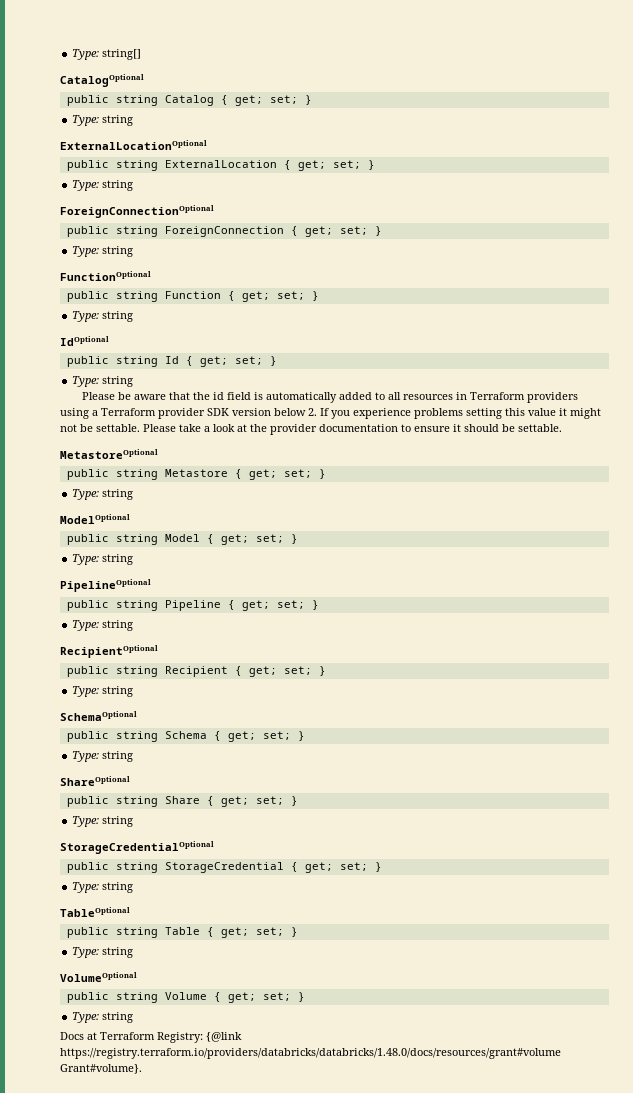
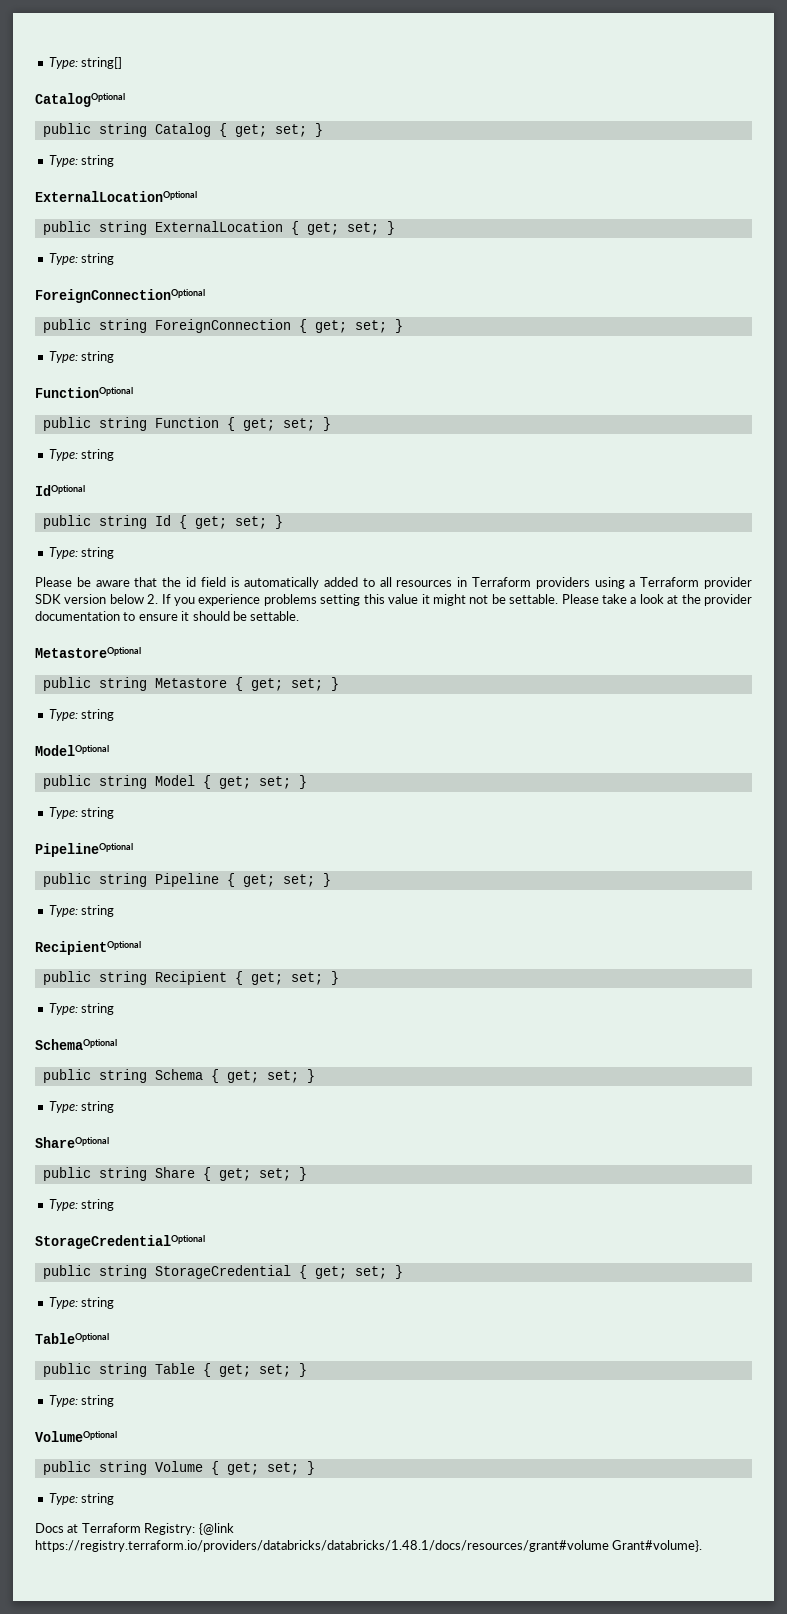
- Docs at Terraform Registry: {@link https://registry.terraform.io/providers/databricks/databricks/1.48.0/docs/resources/grant#volume Grant#volume}.
+ Docs at Terraform Registry: {@link https://registry.terraform.io/providers/databricks/databricks/1.48.1/docs/resources/grant#volume Grant#volume}.

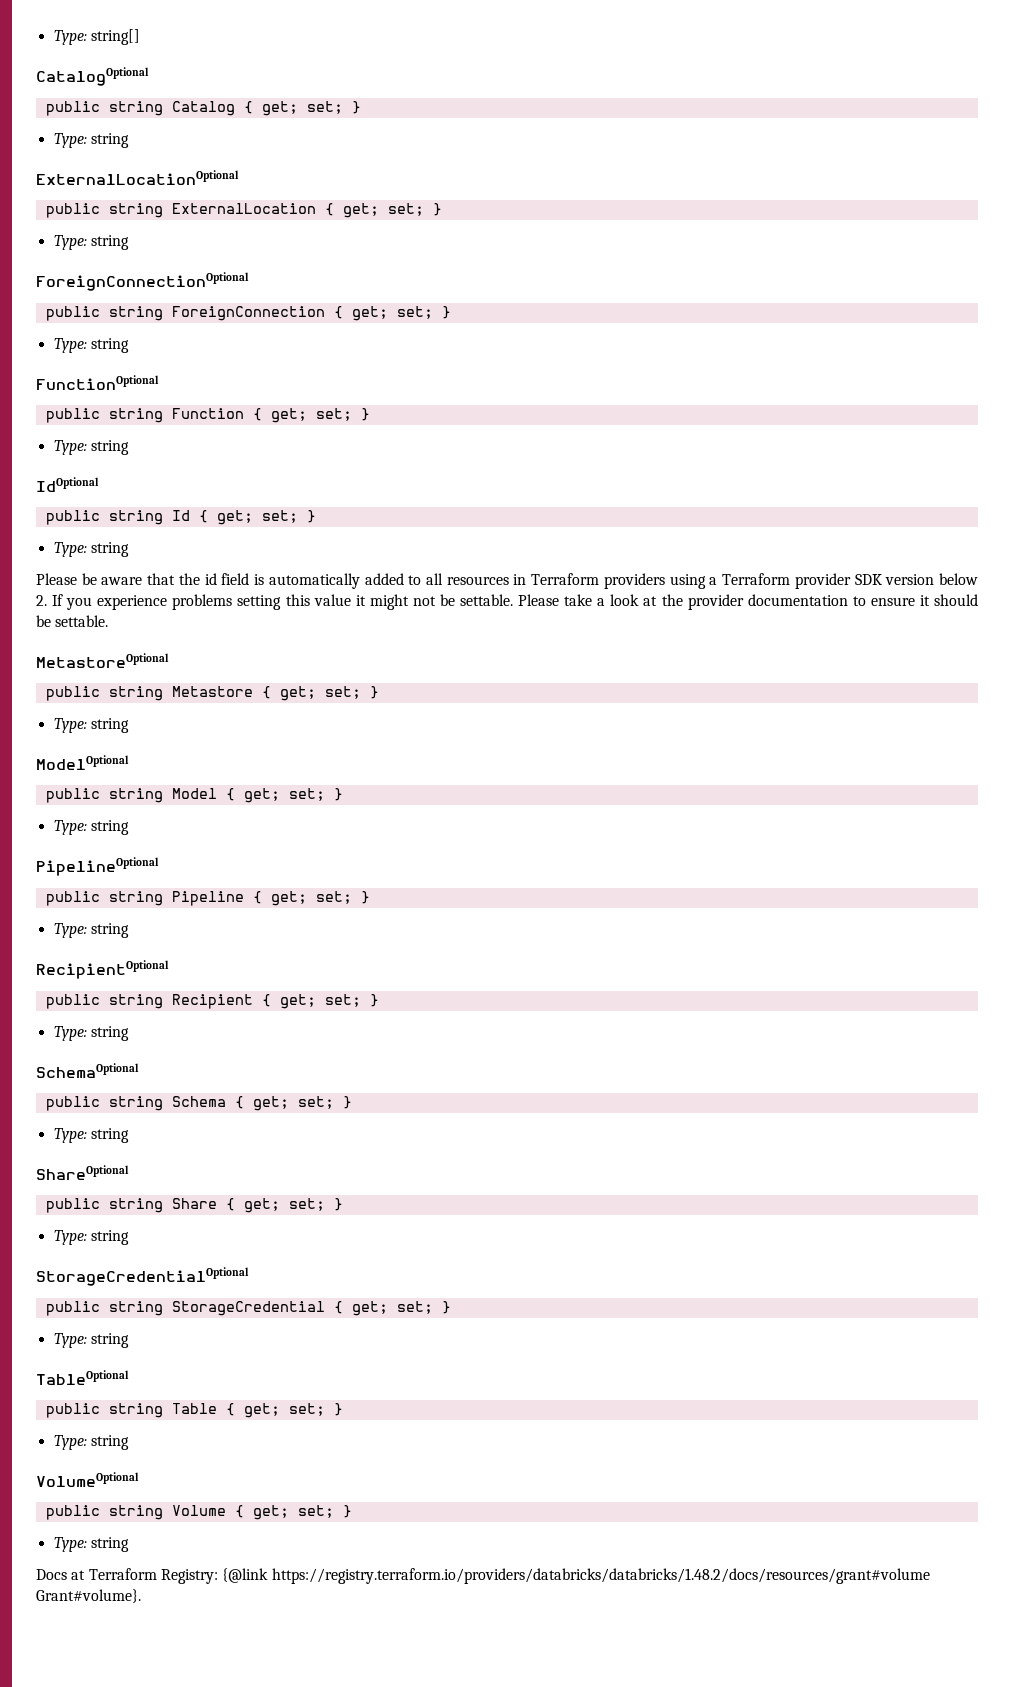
- Docs at Terraform Registry: {@link https://registry.terraform.io/providers/databricks/databricks/1.48.1/docs/resources/grant#volume Grant#volume}.
+ Docs at Terraform Registry: {@link https://registry.terraform.io/providers/databricks/databricks/1.48.2/docs/resources/grant#volume Grant#volume}.

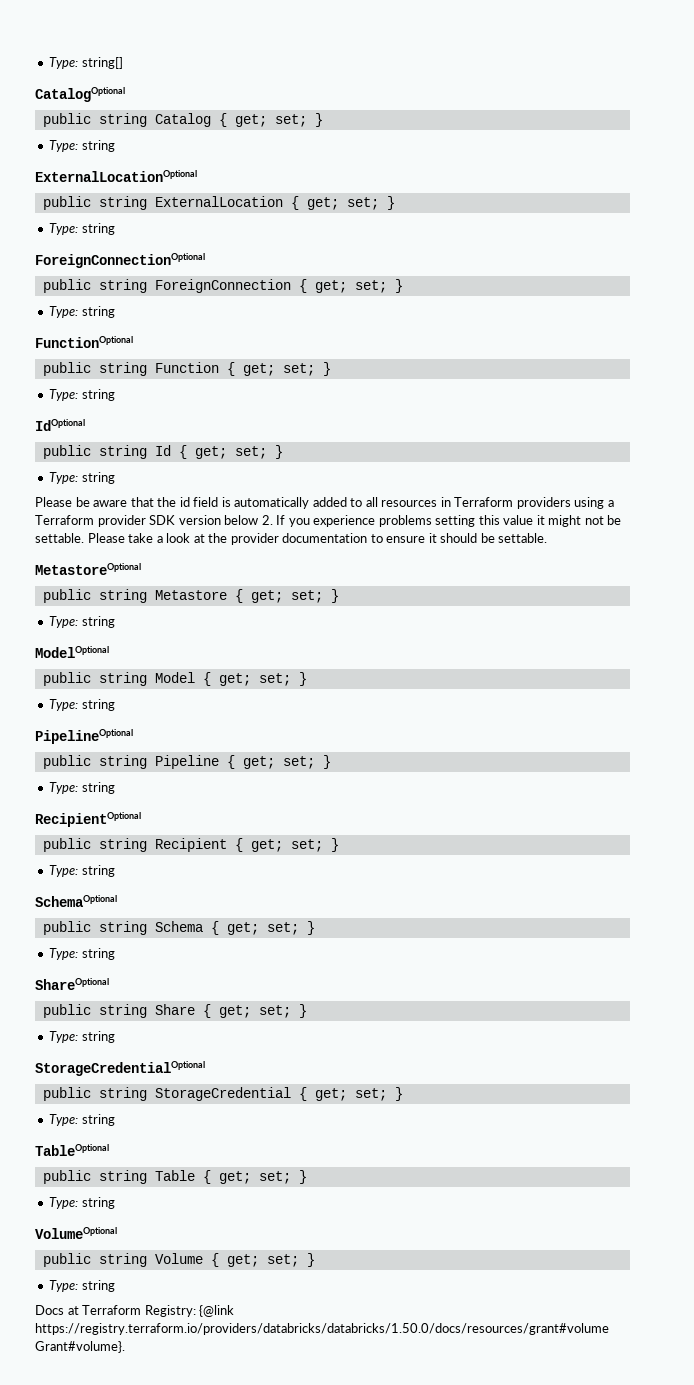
- Docs at Terraform Registry: {@link https://registry.terraform.io/providers/databricks/databricks/1.48.2/docs/resources/grant#volume Grant#volume}.
+ Docs at Terraform Registry: {@link https://registry.terraform.io/providers/databricks/databricks/1.50.0/docs/resources/grant#volume Grant#volume}.

